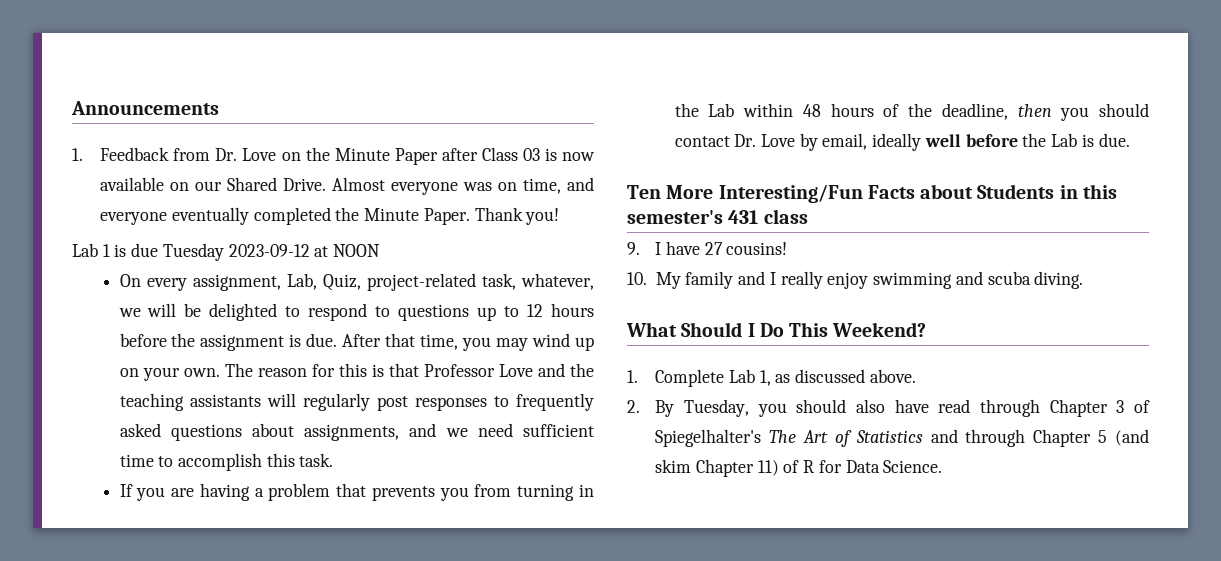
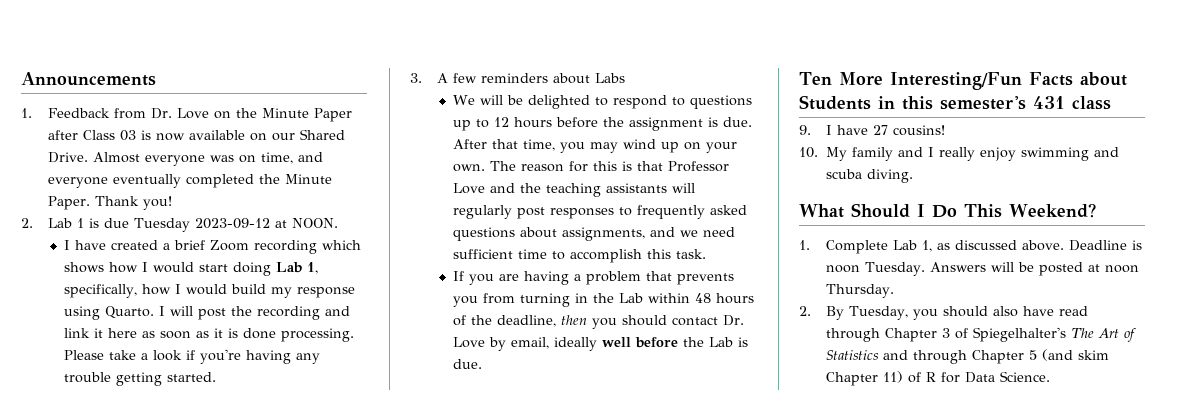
- Lab 1 is due Tuesday 2023-09-12 at NOON
- On every assignment, Lab, Quiz, project-related task, whatever, we will be delighted to respond to questions up to 12 hours before the assignment is due.
+ 2. Lab 1 is due Tuesday 2023-09-12 at NOON.
+ I have created a brief Zoom recording which shows how I would start doing Lab 1, specifically, how I would build my response using Quarto. I will post the recording and link it here as soon as it is done processing. Please take a look if you're having any trouble getting started.
+ 3. A few reminders about Labs
+ We will be delighted to respond to questions up to 12 hours before the assignment is due.
+ Deadline is noon Tuesday. Answers will be posted at noon Thursday.

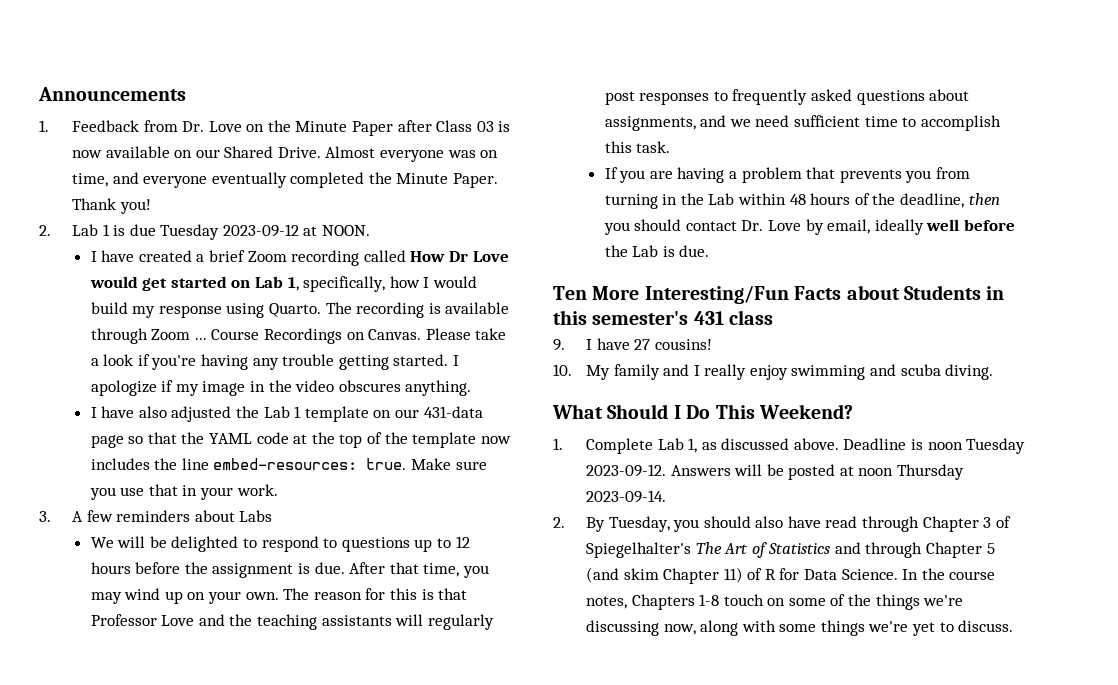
- I have created a brief Zoom recording which shows how I would start doing Lab 1, specifically, how I would build my response using Quarto.
+ I have created a brief Zoom recording called How Dr Love would get started on Lab 1, specifically, how I would build my response using Quarto.
- I will post the recording and link it here as soon as it is done processing.
+ The recording is available through Zoom ... Course Recordings on Canvas.
+ I apologize if my image in the video obscures anything.
+ I have also adjusted the Lab 1 template on our 431-data page so that the YAML code at the top of the template now includes the line embed-resources: true. Make sure you use that in your work.
- Deadline is noon Tuesday.
+ Deadline is noon Tuesday 2023-09-12.
- Answers will be posted at noon Thursday.
+ Answers will be posted at noon Thursday 2023-09-14.
+ In the course notes, Chapters 1-8 touch on some of the things we're discussing now, along with some things we're yet to discuss.

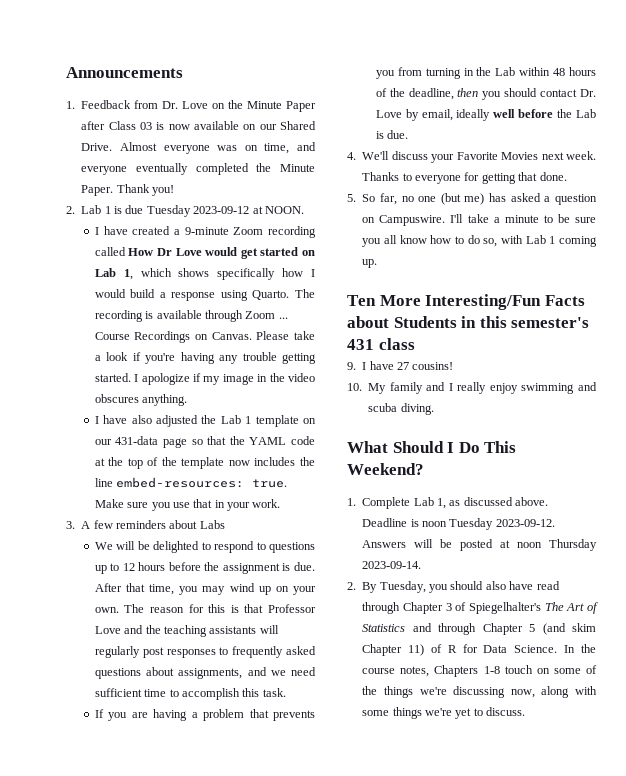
- I have created a brief Zoom recording called How Dr Love would get started on Lab 1, specifically, how I would build my response using Quarto.
+ I have created a 9-minute Zoom recording called How Dr Love would get started on Lab 1, which shows specifically how I would build a response using Quarto.
+ 4. We'll discuss your Favorite Movies next week. Thanks to everyone for getting that done.
+ 5. So far, no one (but me) has asked a question on Campuswire. I'll take a minute to be sure you all know how to do so, with Lab 1 coming up.

